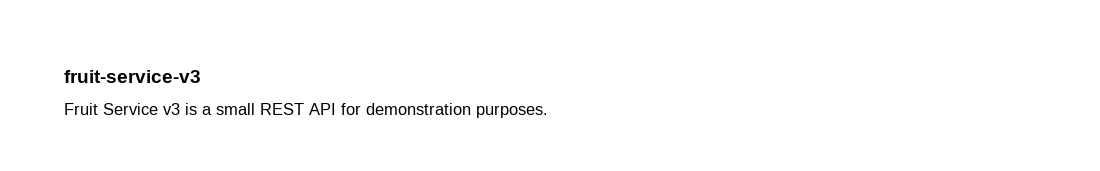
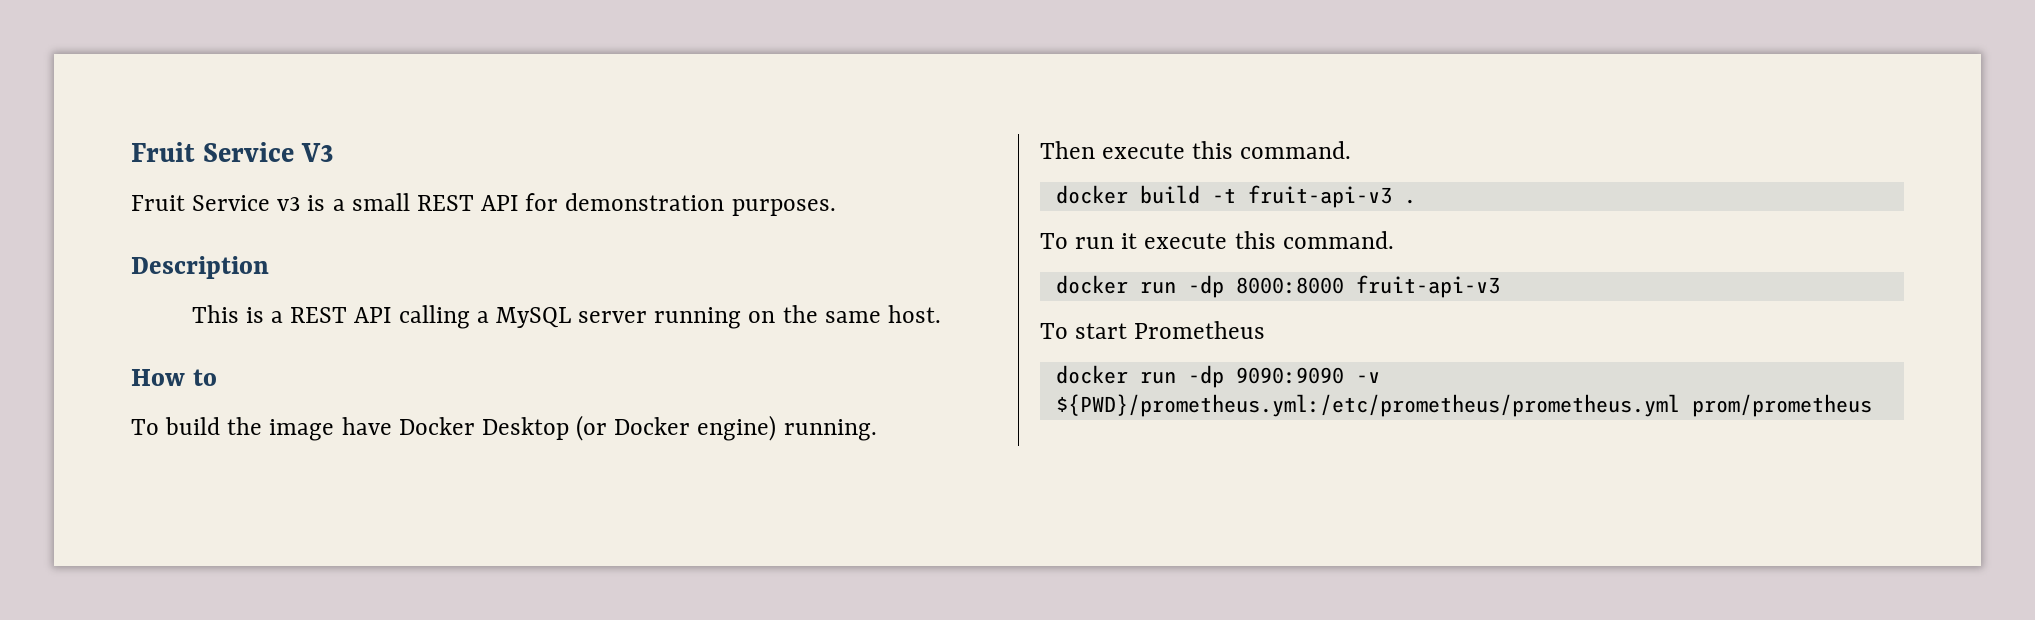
- fruit-service-v3
+ Fruit Service V3
+ Description
+ This is a REST API calling a MySQL server running on the same host.
+ How to
+ To build the image have Docker Desktop (or Docker engine) running.
+ Then execute this command.
+ docker build -t fruit-api-v3 .
+ To run it execute this command.
+ docker run -dp 8000:8000 fruit-api-v3
+ To start Prometheus
+ docker run -dp 9090:9090 -v ${PWD}/prometheus.yml:/etc/prometheus/prometheus.yml prom/prometheus

